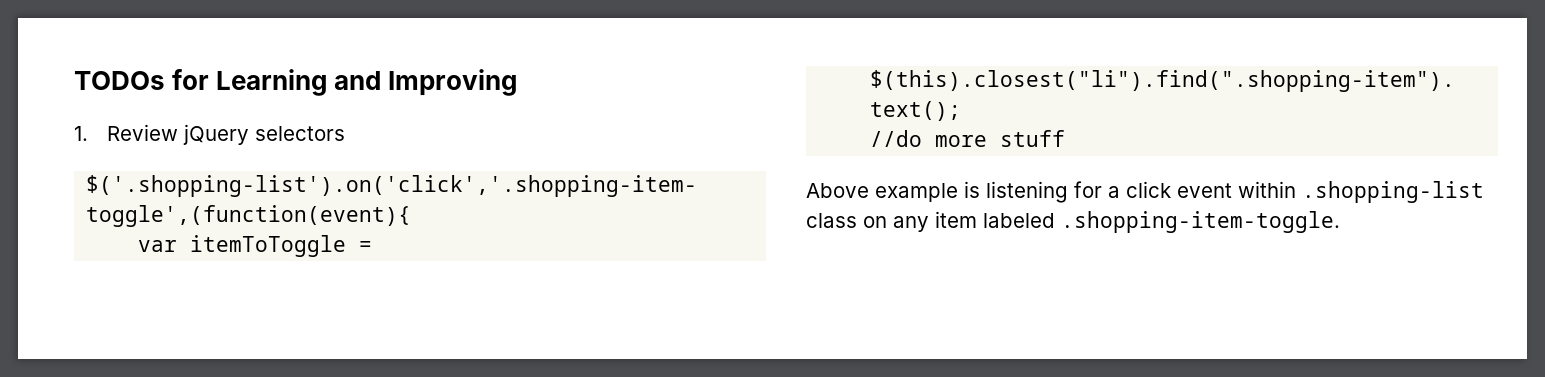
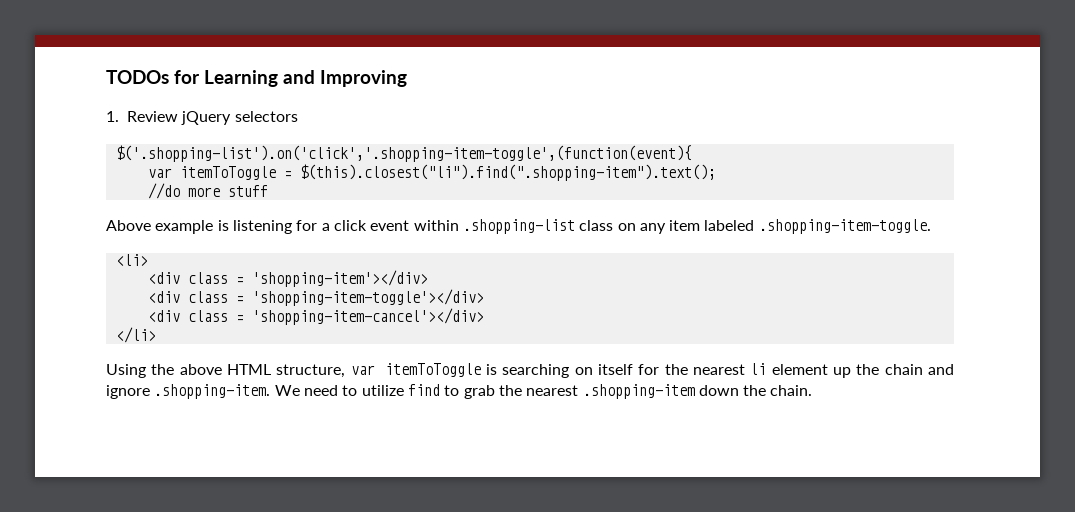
+ <li>
+ <div class = 'shopping-item'></div>
+ <div class = 'shopping-item-toggle'></div>
+ <div class = 'shopping-item-cancel'></div>
+ </li>
+ Using the above HTML structure, var itemToToggle is searching on itself for the nearest li element up the chain and ignore .shopping-item. We need to utilize find to grab the nearest .shopping-item down the chain.

